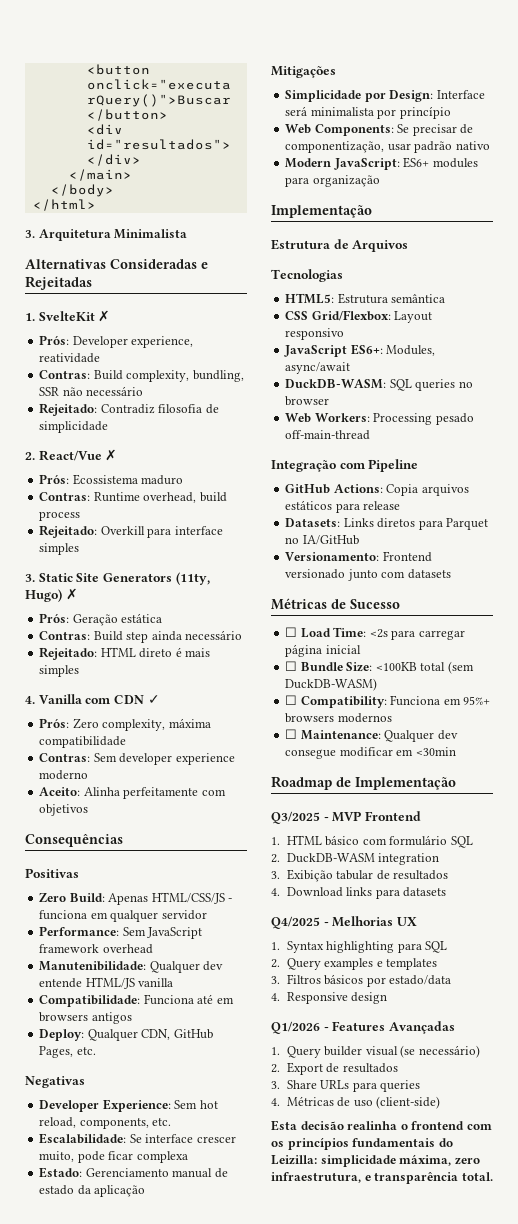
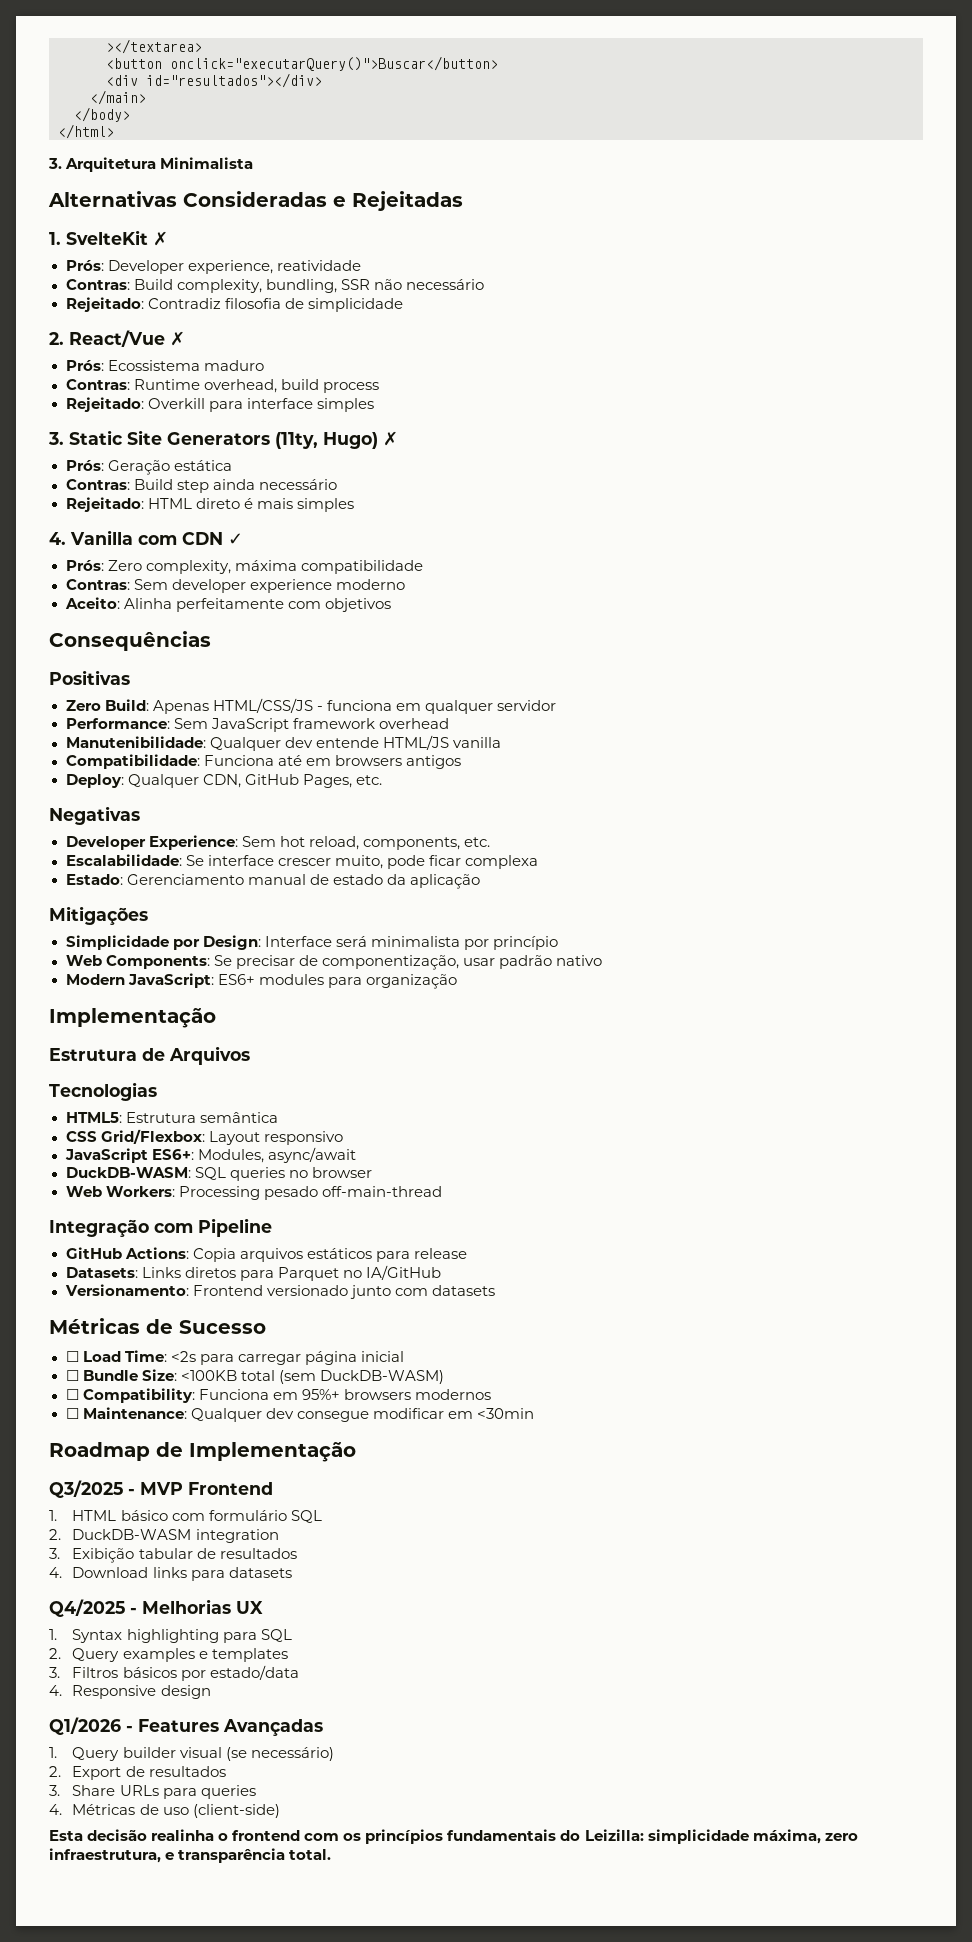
+ ></textarea>

